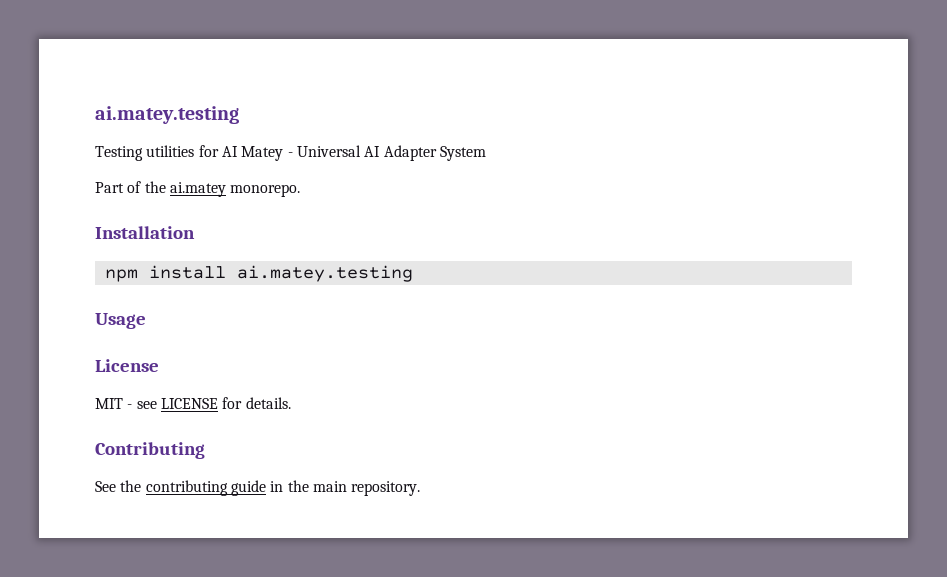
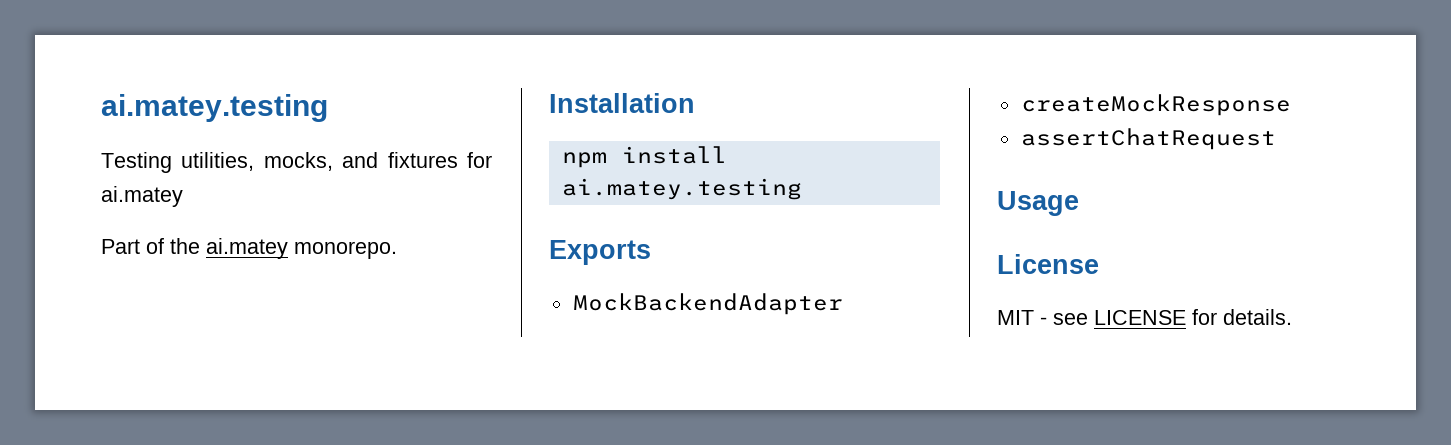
- Testing utilities for AI Matey - Universal AI Adapter System
+ Testing utilities, mocks, and fixtures for ai.matey
+ Exports
+ MockBackendAdapter
+ createMockResponse
+ assertChatRequest
- Contributing
- See the contributing guide in the main repository.

